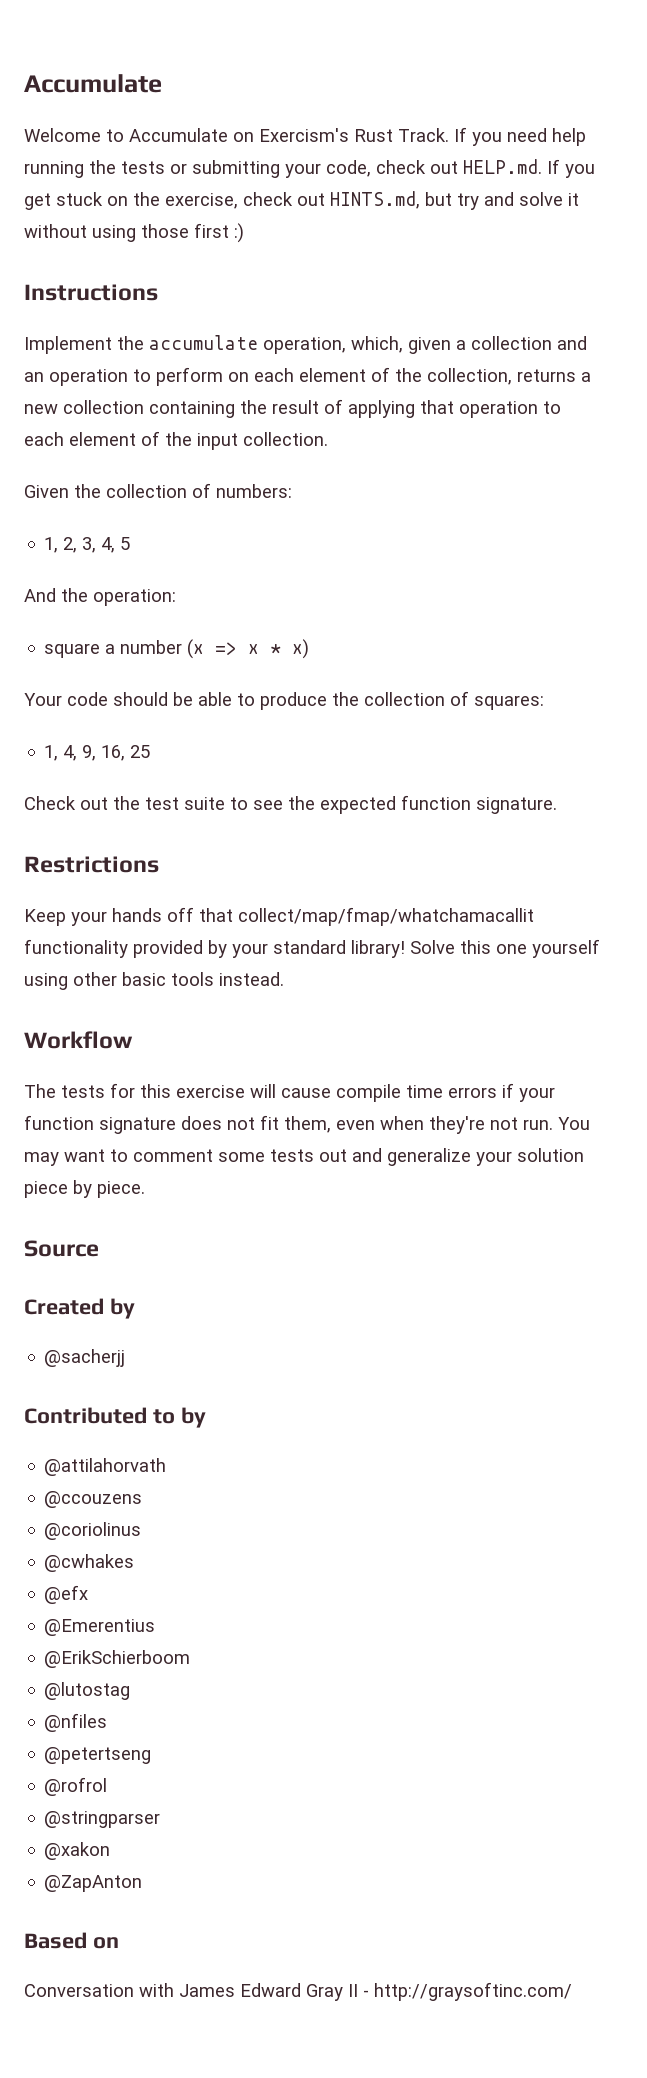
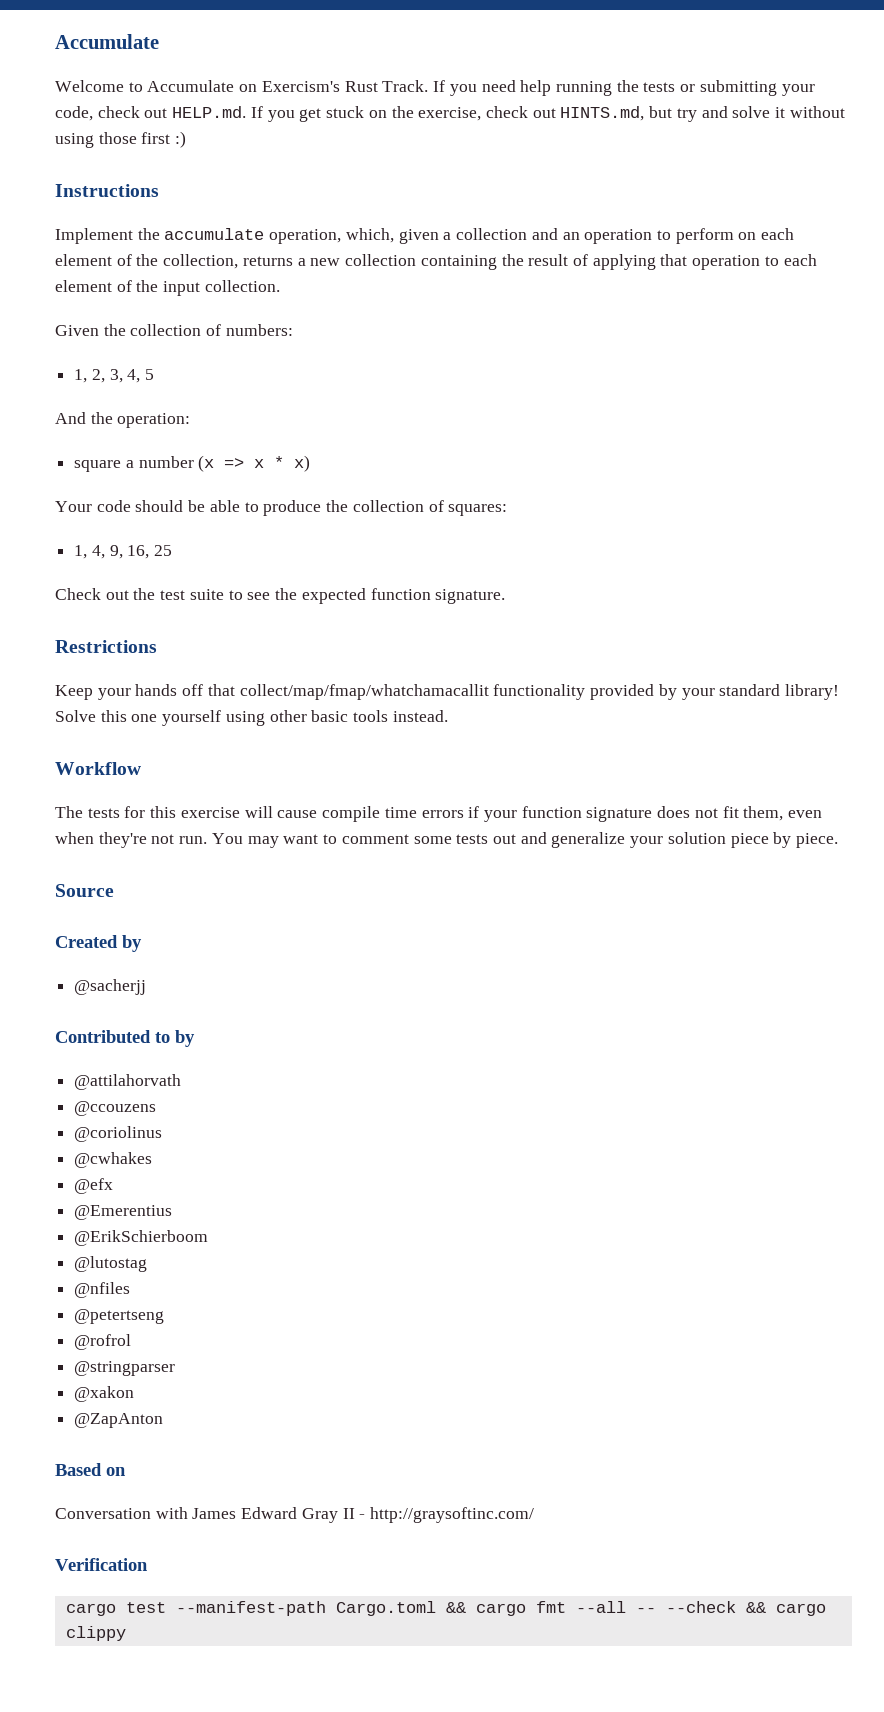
+ Verification
+ cargo test --manifest-path Cargo.toml && cargo fmt --all -- --check && cargo clippy

